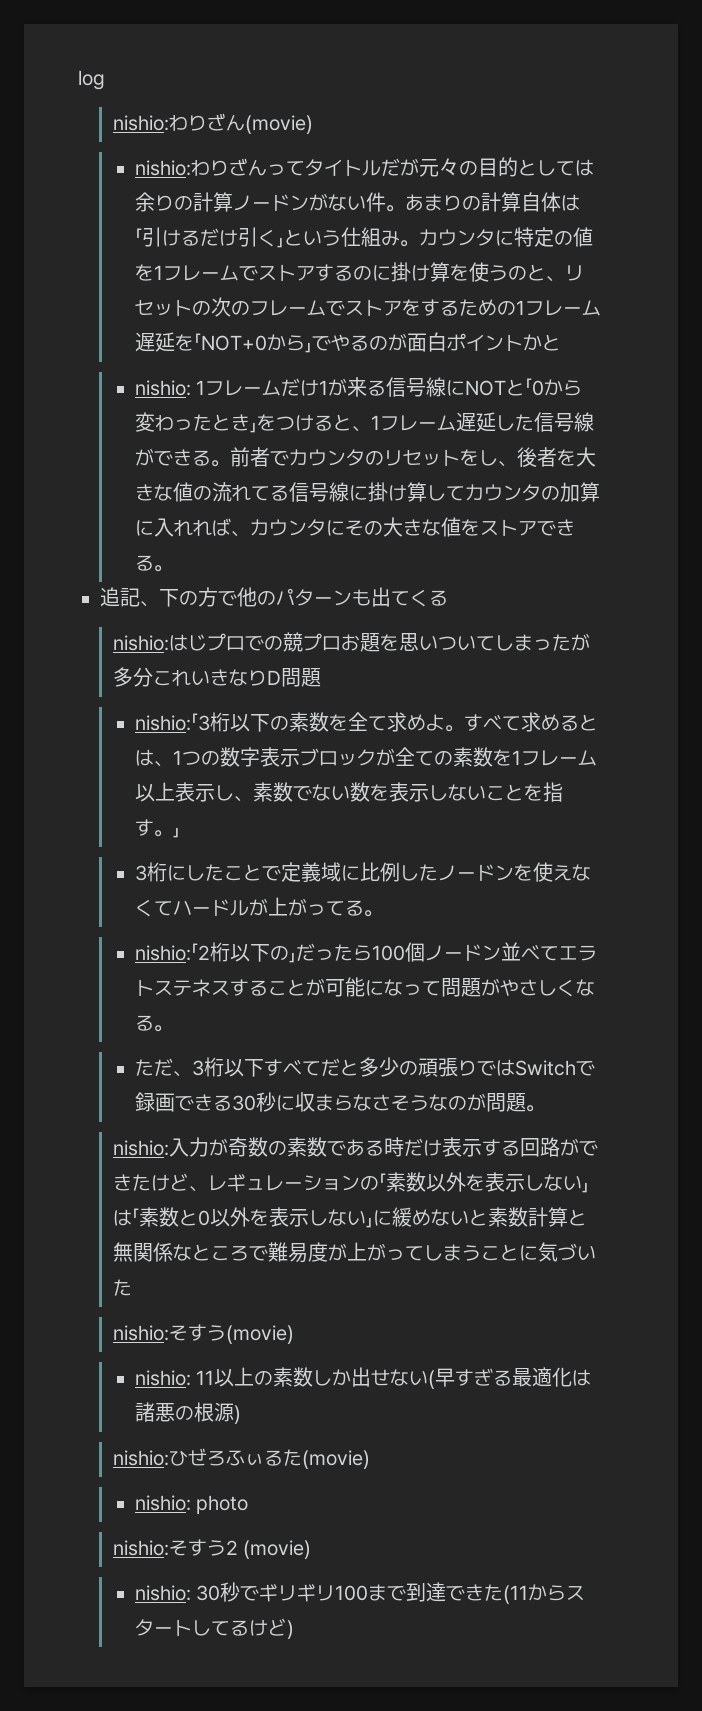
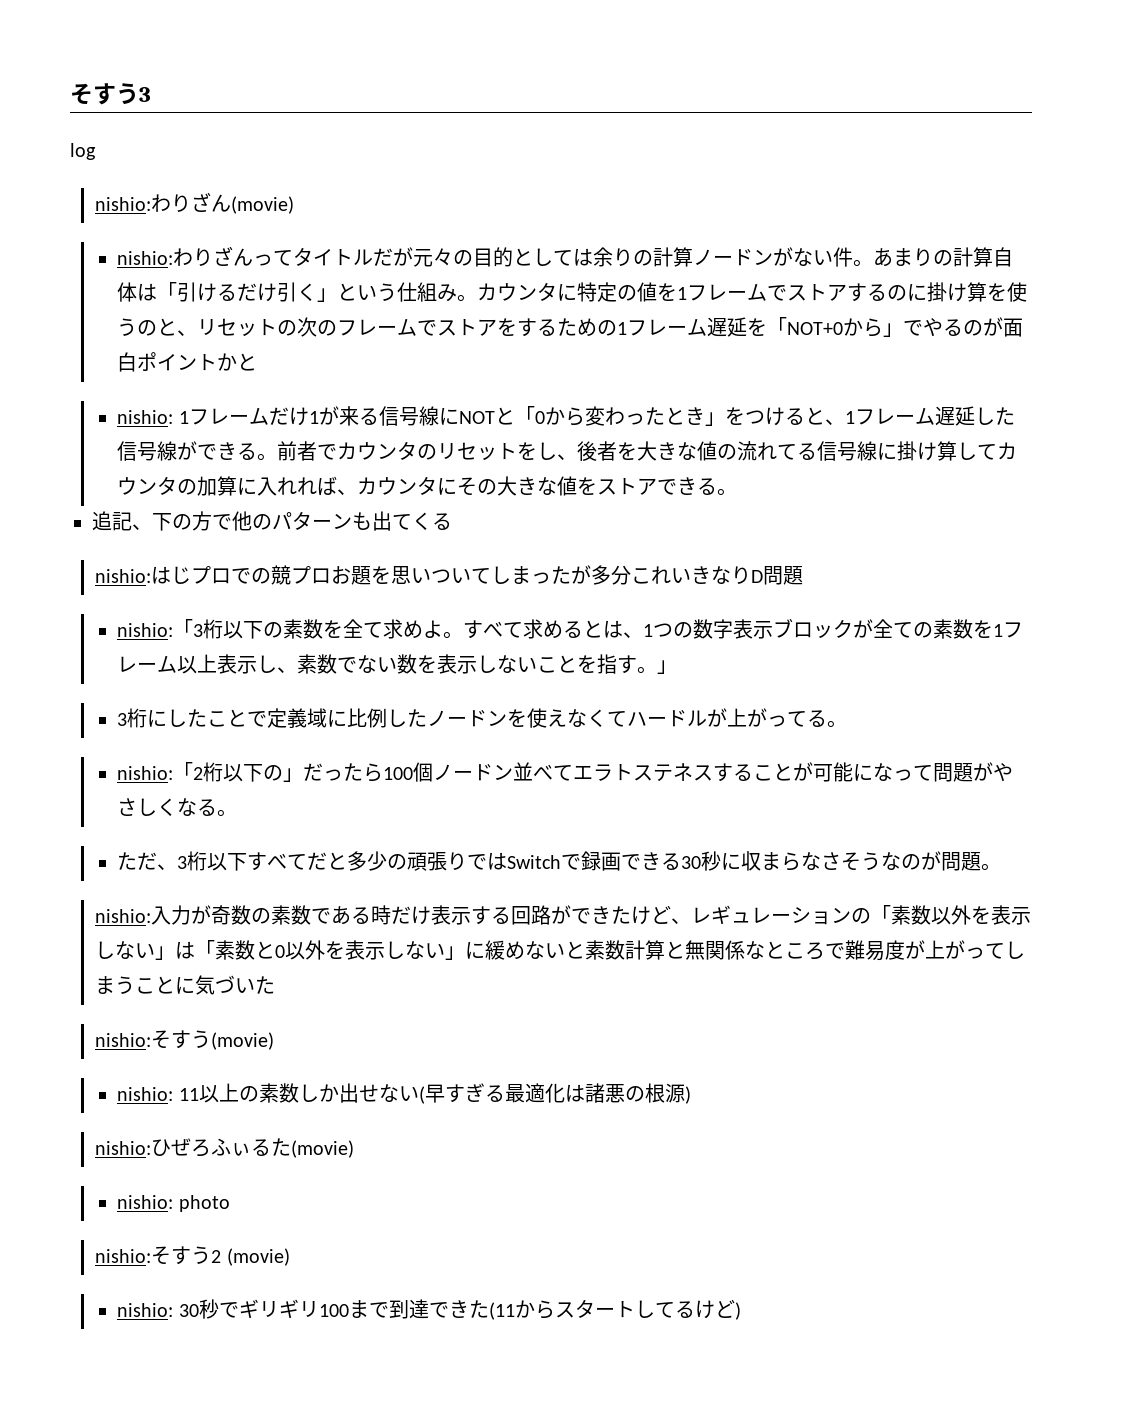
+ そすう3

